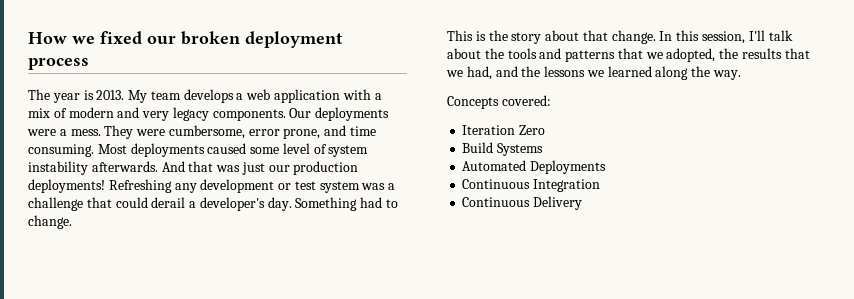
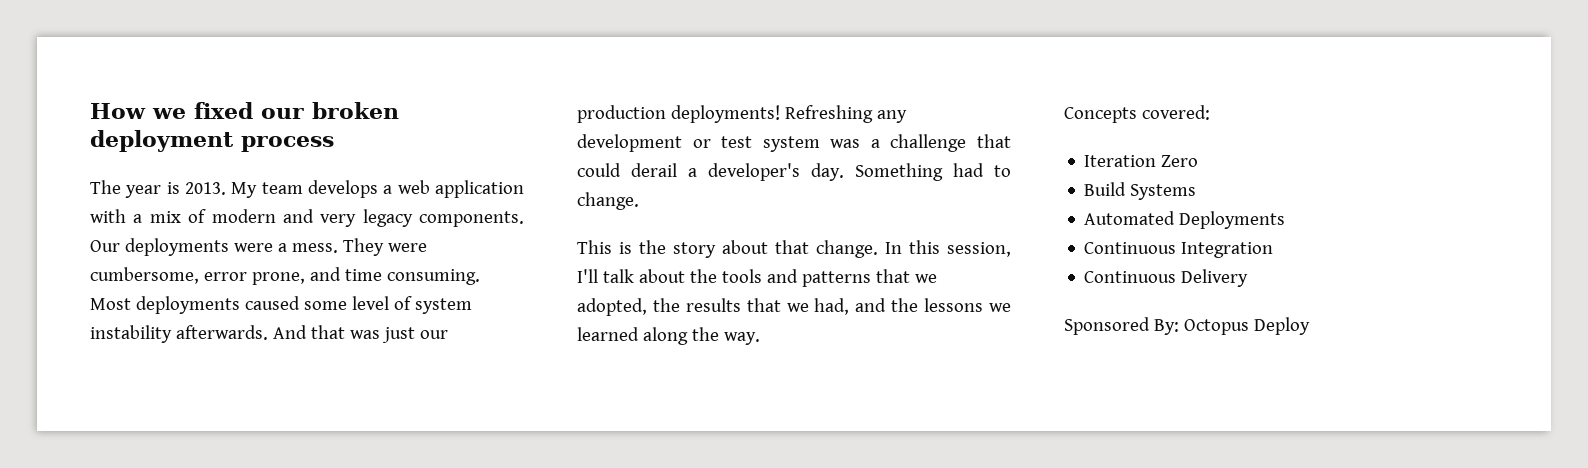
+ Sponsored By: Octopus Deploy

